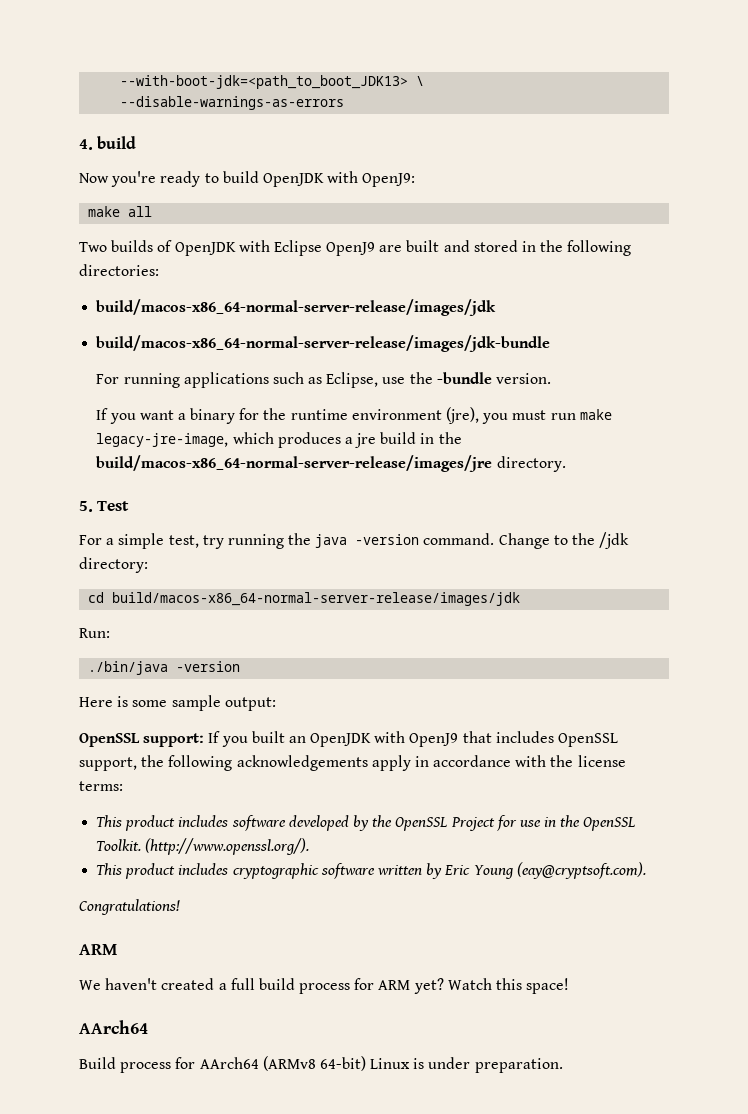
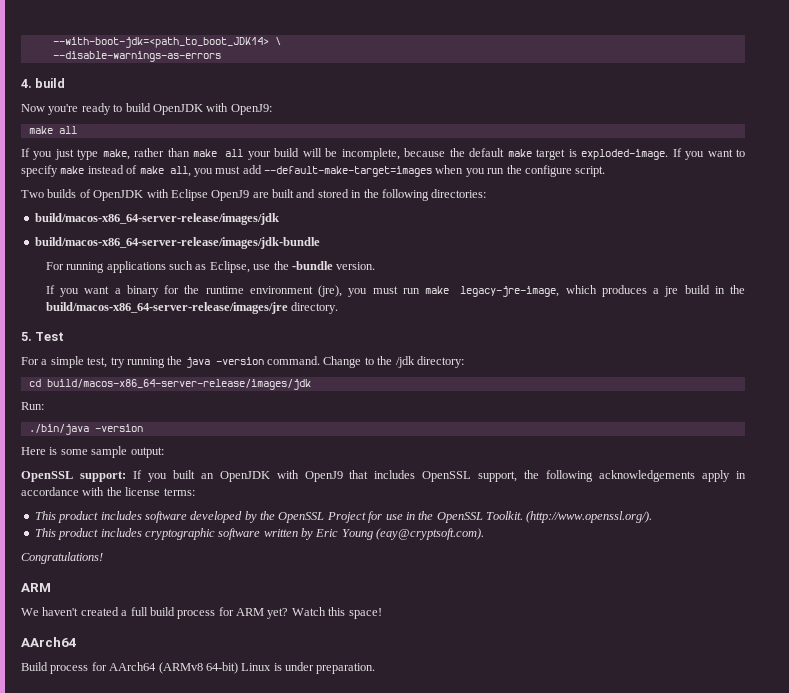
- --with-boot-jdk=<path_to_boot_JDK13> \
+ --with-boot-jdk=<path_to_boot_JDK14> \
+ If you just type make, rather than make all your build will be incomplete, because the default make target is exploded-image. If you want to specify make instead of make all, you must add --default-make-target=images when you run the configure script.
  Two builds of OpenJDK with Eclipse OpenJ9 are built and stored in the following directories:
- build/macos-x86_64-normal-server-release/images/jdk
- build/macos-x86_64-normal-server-release/images/jdk-bundle
+ build/macos-x86_64-server-release/images/jdk
+ build/macos-x86_64-server-release/images/jdk-bundle
- If you want a binary for the runtime environment (jre), you must run make legacy-jre-image, which produces a jre build in the build/macos-x86_64-normal-server-release/images/jre directory.
+ If you want a binary for the runtime environment (jre), you must run make legacy-jre-image, which produces a jre build in the build/macos-x86_64-server-release/images/jre directory.
- cd build/macos-x86_64-normal-server-release/images/jdk
+ cd build/macos-x86_64-server-release/images/jdk

